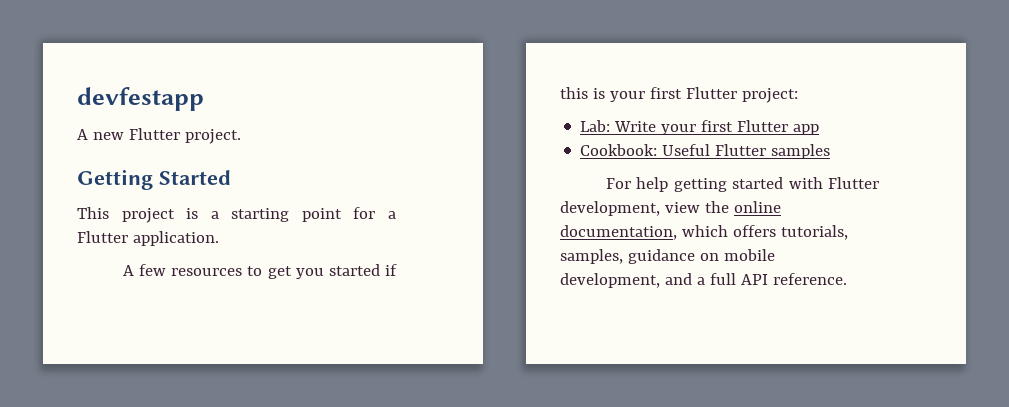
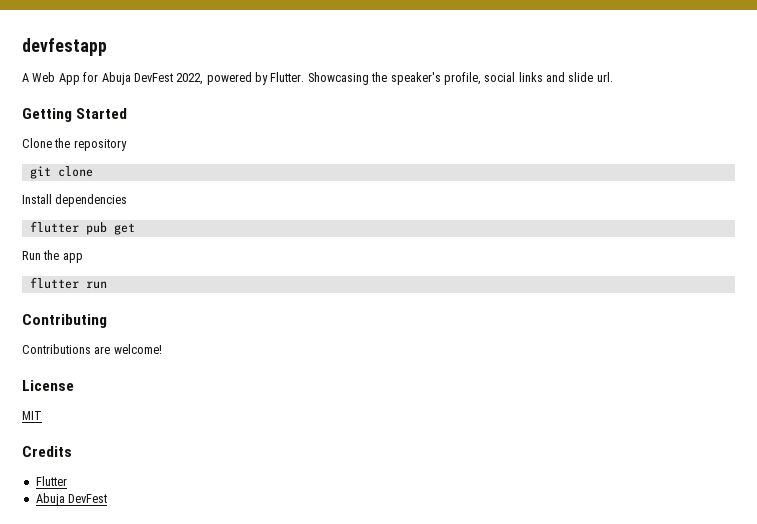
- A new Flutter project.
+ A Web App for Abuja DevFest 2022, powered by Flutter. Showcasing the speaker's profile, social links and slide url.
  Getting Started
- This project is a starting point for a Flutter application.
- A few resources to get you started if this is your first Flutter project:
- Lab: Write your first Flutter app
- Cookbook: Useful Flutter samples
- For help getting started with Flutter development, view the online documentation, which offers tutorials, samples, guidance on mobile development, and a full API reference.
+ Clone the repository
+ git clone
+ Install dependencies
+ flutter pub get
+ Run the app
+ flutter run
+ Contributing
+ Contributions are welcome!
+ License
+ MIT
+ Credits
+ Flutter
+ Abuja DevFest

